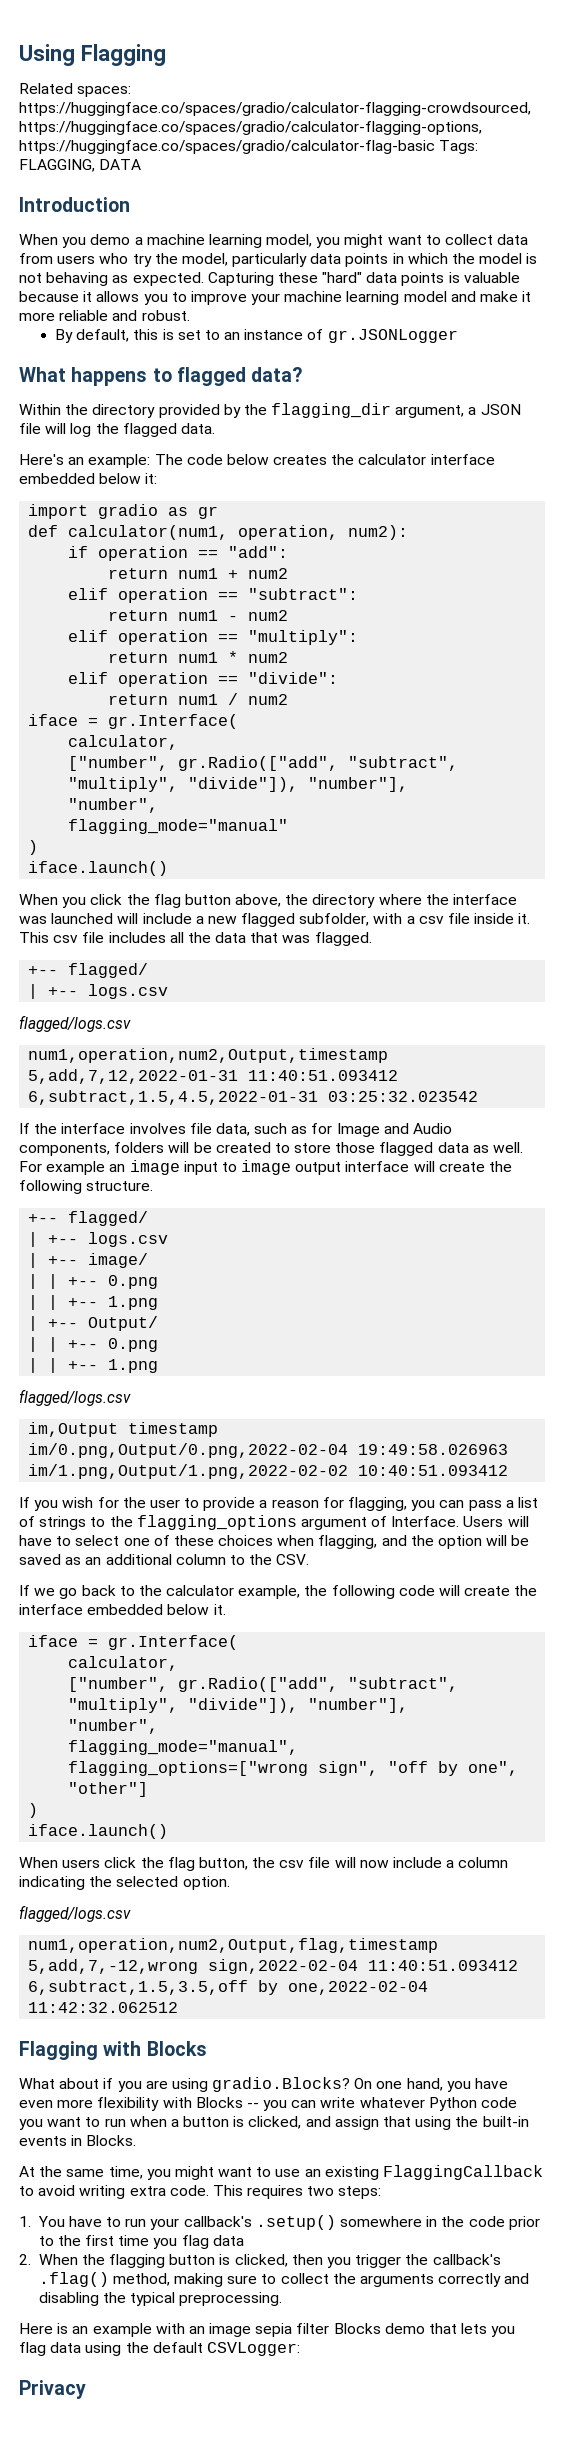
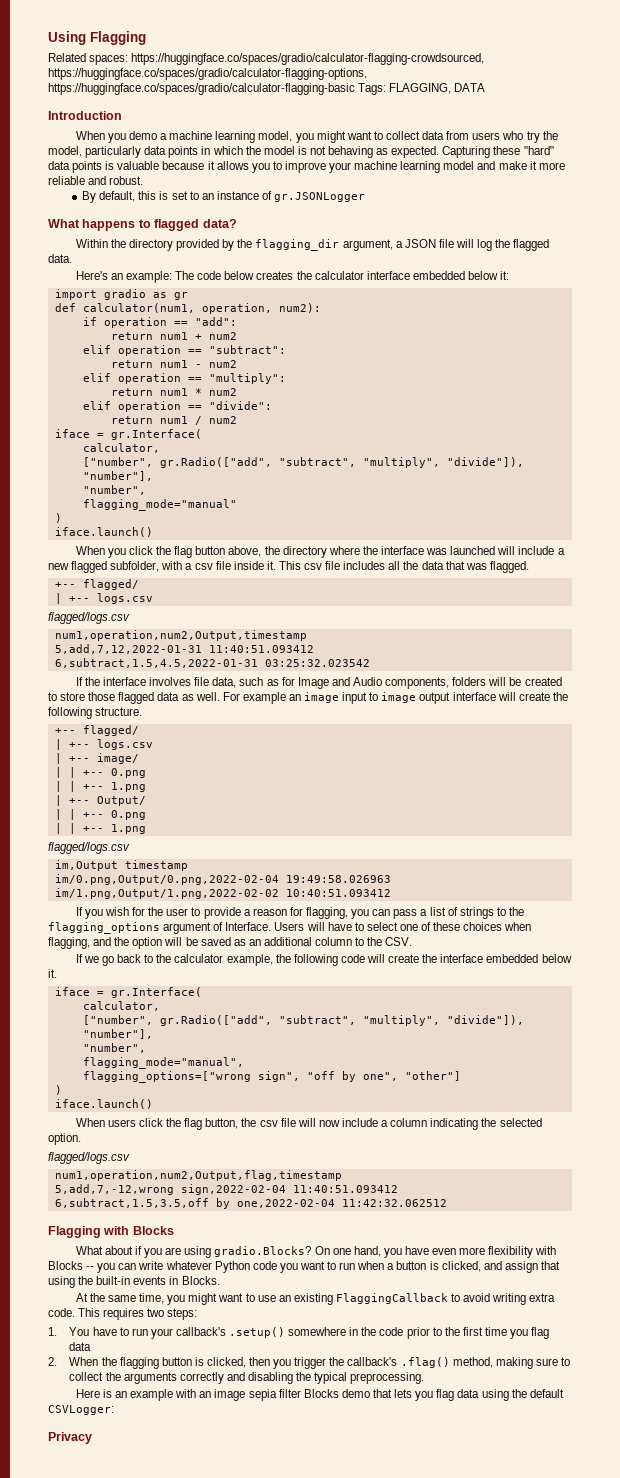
- Related spaces: https://huggingface.co/spaces/gradio/calculator-flagging-crowdsourced, https://huggingface.co/spaces/gradio/calculator-flagging-options, https://huggingface.co/spaces/gradio/calculator-flag-basic Tags: FLAGGING, DATA
+ Related spaces: https://huggingface.co/spaces/gradio/calculator-flagging-crowdsourced, https://huggingface.co/spaces/gradio/calculator-flagging-options, https://huggingface.co/spaces/gradio/calculator-flagging-basic Tags: FLAGGING, DATA

